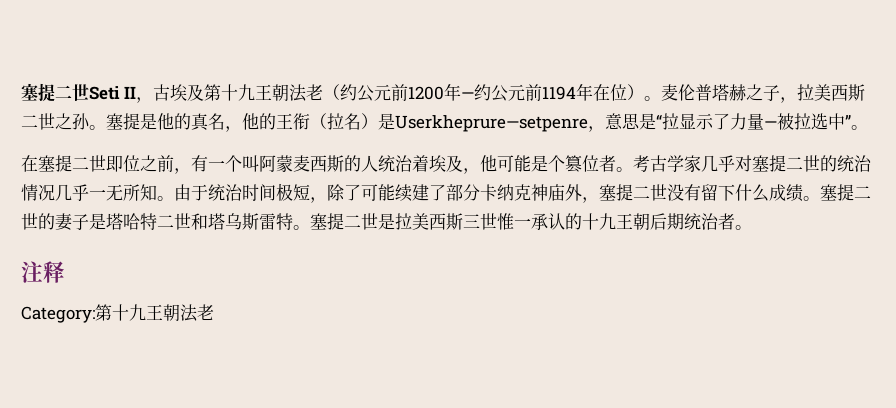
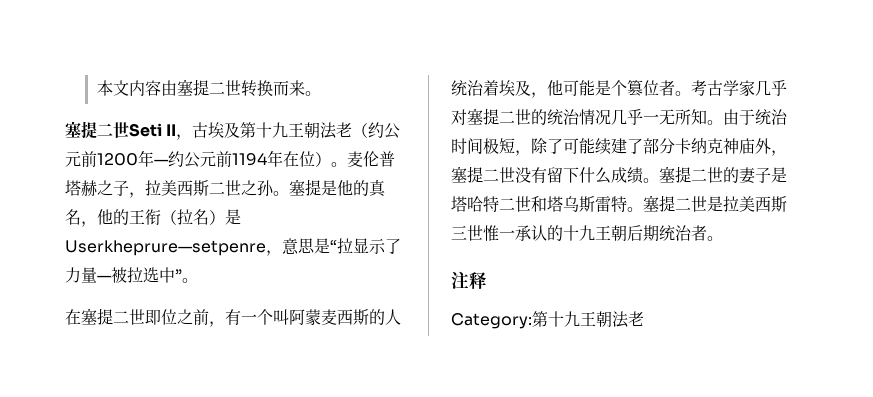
+ 本文内容由塞提二世转换而来。

